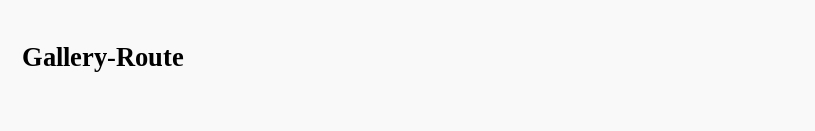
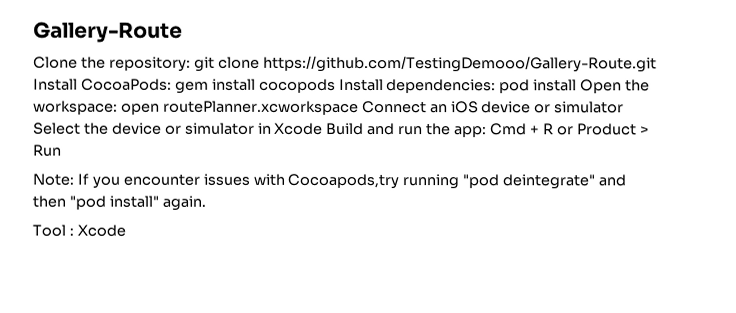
+ Clone the repository: git clone https://github.com/TestingDemooo/Gallery-Route.git Install CocoaPods: gem install cocopods Install dependencies: pod install Open the workspace: open routePlanner.xcworkspace Connect an iOS device or simulator Select the device or simulator in Xcode Build and run the app: Cmd + R or Product > Run
+ Note: If you encounter issues with Cocoapods,try running "pod deintegrate" and then "pod install" again.
+ Tool : Xcode

